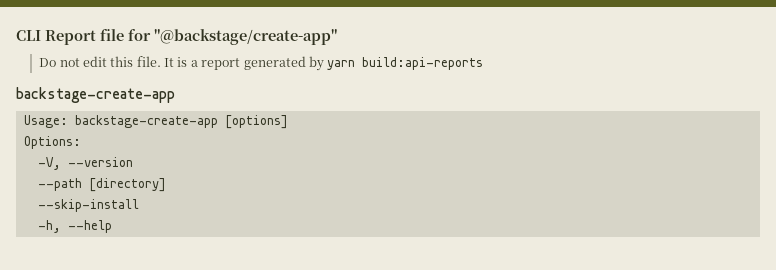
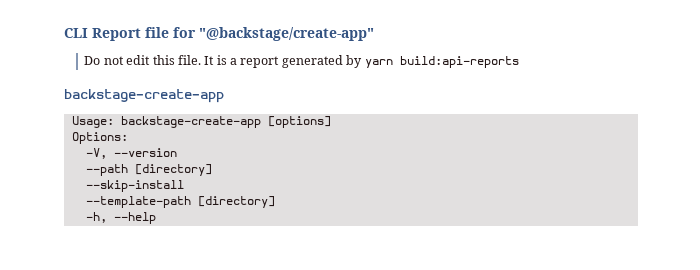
+ --template-path [directory]

